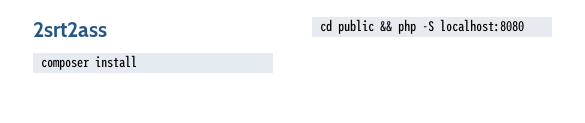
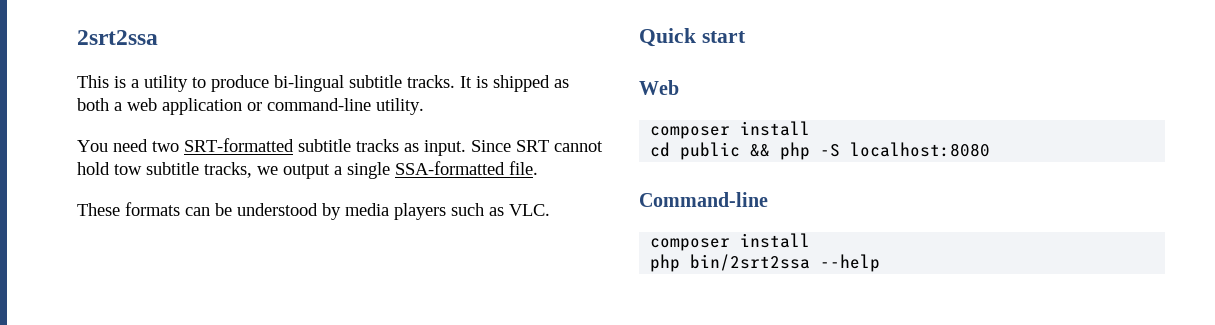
- 2srt2ass
+ 2srt2ssa
+ This is a utility to produce bi-lingual subtitle tracks. It is shipped as both a web application or command-line utility.
+ You need two SRT-formatted subtitle tracks as input. Since SRT cannot hold tow subtitle tracks, we output a single SSA-formatted file.
+ These formats can be understood by media players such as VLC.
+ Quick start
+ Web
+ Command-line
+ composer install
+ php bin/2srt2ssa --help

